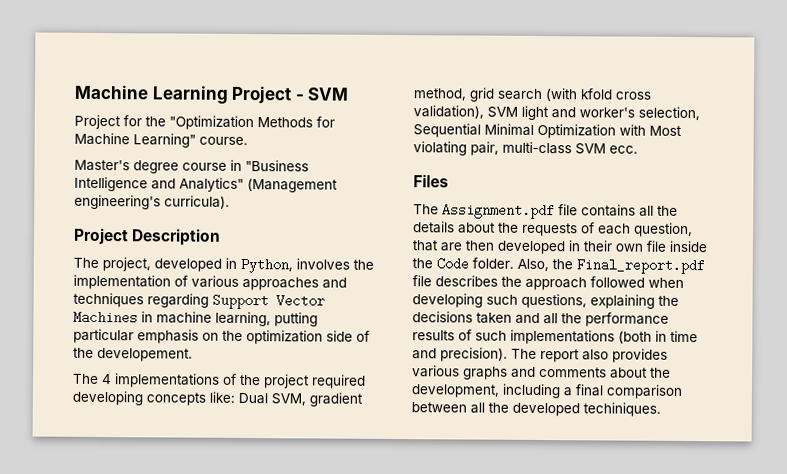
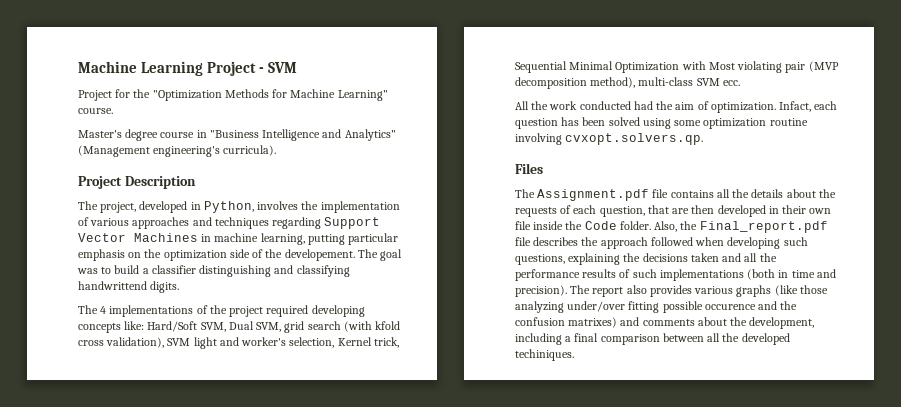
+ The goal was to build a classifier distinguishing and classifying handwrittend digits.
- The 4 implementations of the project required developing concepts like: Dual SVM, gradient method, grid search (with kfold cross validation), SVM light and worker's selection, Sequential Minimal Optimization with Most violating pair, multi-class SVM ecc.
+ The 4 implementations of the project required developing concepts like: Hard/Soft SVM, Dual SVM, grid search (with kfold cross validation), SVM light and worker's selection, Kernel trick, Sequential Minimal Optimization with Most violating pair (MVP decomposition method), multi-class SVM ecc.
+ All the work conducted had the aim of optimization. Infact, each question has been solved using some optimization routine involving cvxopt.solvers.qp.
- The report also provides various graphs and comments about the development, including a final comparison between all the developed techiniques.
+ The report also provides various graphs (like those analyzing under/over fitting possible occurence and the confusion matrixes) and comments about the development, including a final comparison between all the developed techiniques.

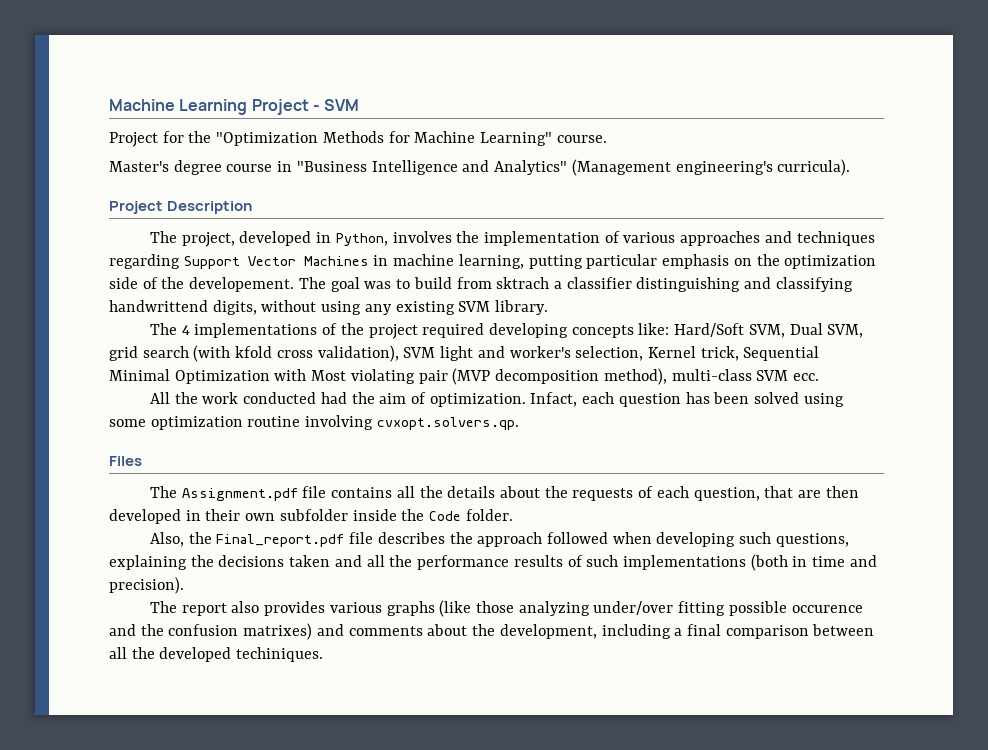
- The goal was to build a classifier distinguishing and classifying handwrittend digits.
+ The goal was to build from sktrach a classifier distinguishing and classifying handwrittend digits, without using any existing SVM library.
- The Assignment.pdf file contains all the details about the requests of each question, that are then developed in their own file inside the Code folder. Also, the Final_report.pdf file describes the approach followed when developing such questions, explaining the decisions taken and all the performance results of such implementations (both in time and precision). The report also provides various graphs (like those analyzing under/over fitting possible occurence and the confusion matrixes) and comments about the development, including a final comparison between all the developed techiniques.
+ The Assignment.pdf file contains all the details about the requests of each question, that are then developed in their own subfolder inside the Code folder.
+ Also, the Final_report.pdf file describes the approach followed when developing such questions, explaining the decisions taken and all the performance results of such implementations (both in time and precision).
+ The report also provides various graphs (like those analyzing under/over fitting possible occurence and the confusion matrixes) and comments about the development, including a final comparison between all the developed techiniques.

